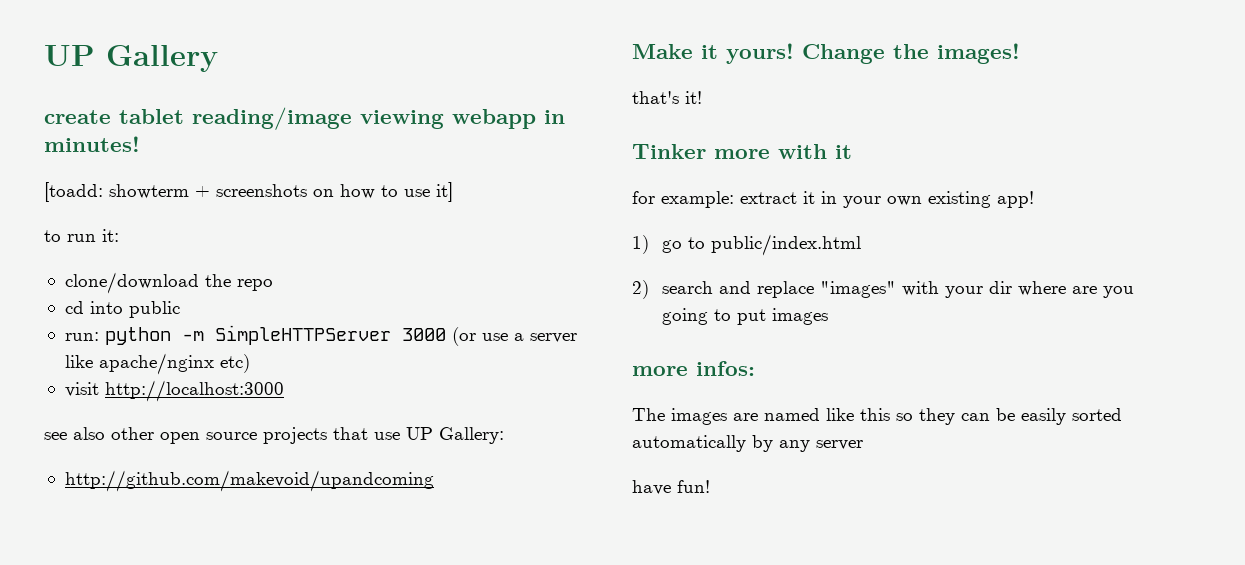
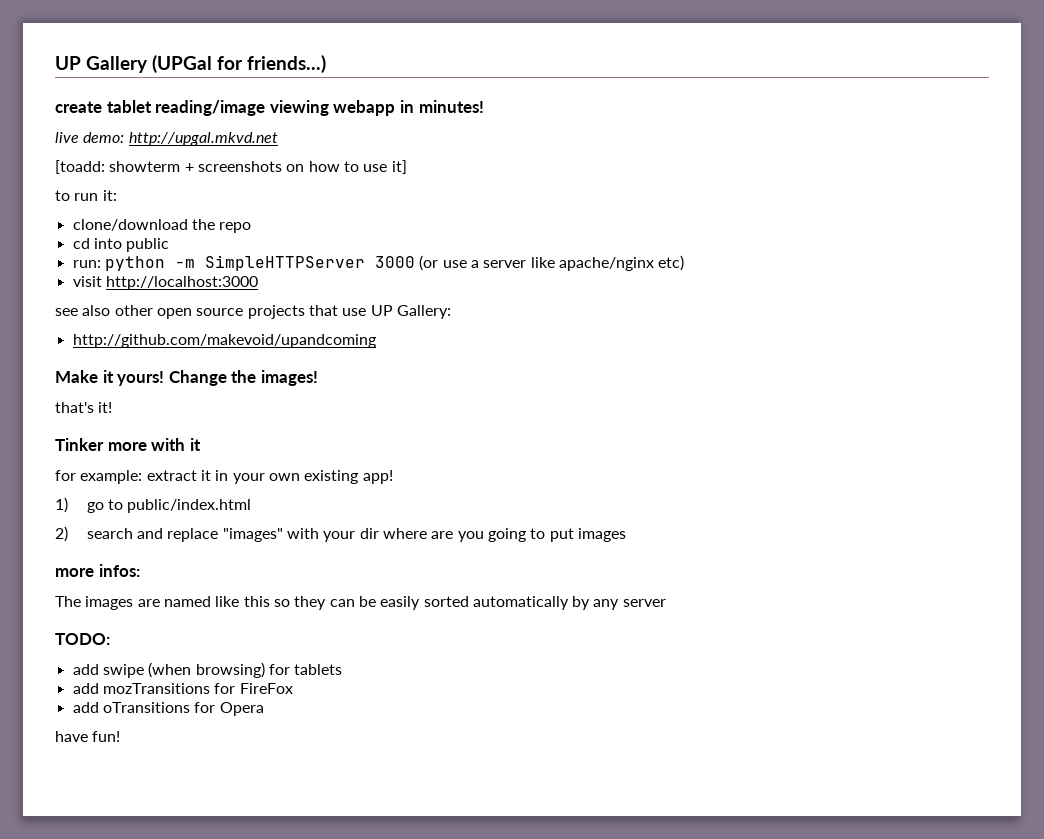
- UP Gallery
+ UP Gallery (UPGal for friends...)
+ live demo: http://upgal.mkvd.net
+ TODO:
+ add swipe (when browsing) for tablets
+ add mozTransitions for FireFox
+ add oTransitions for Opera

